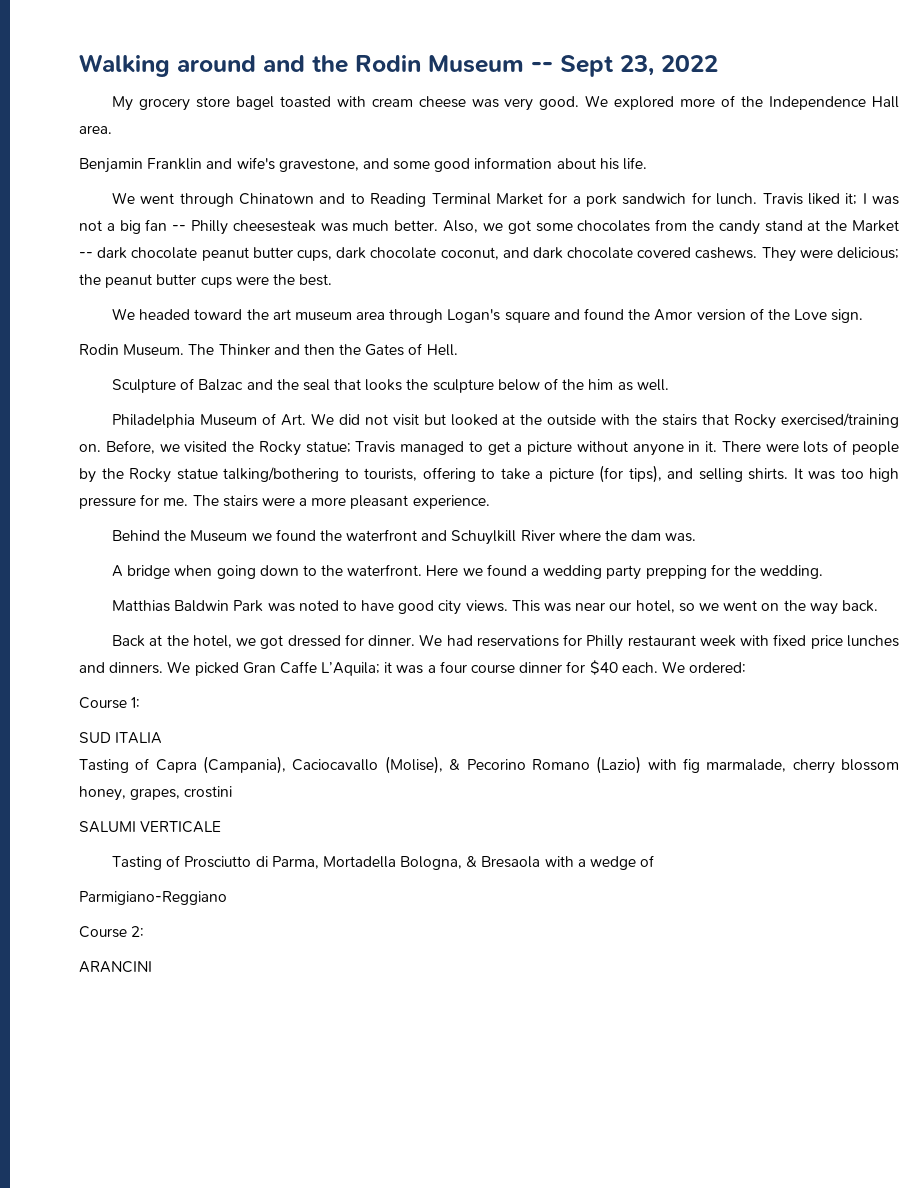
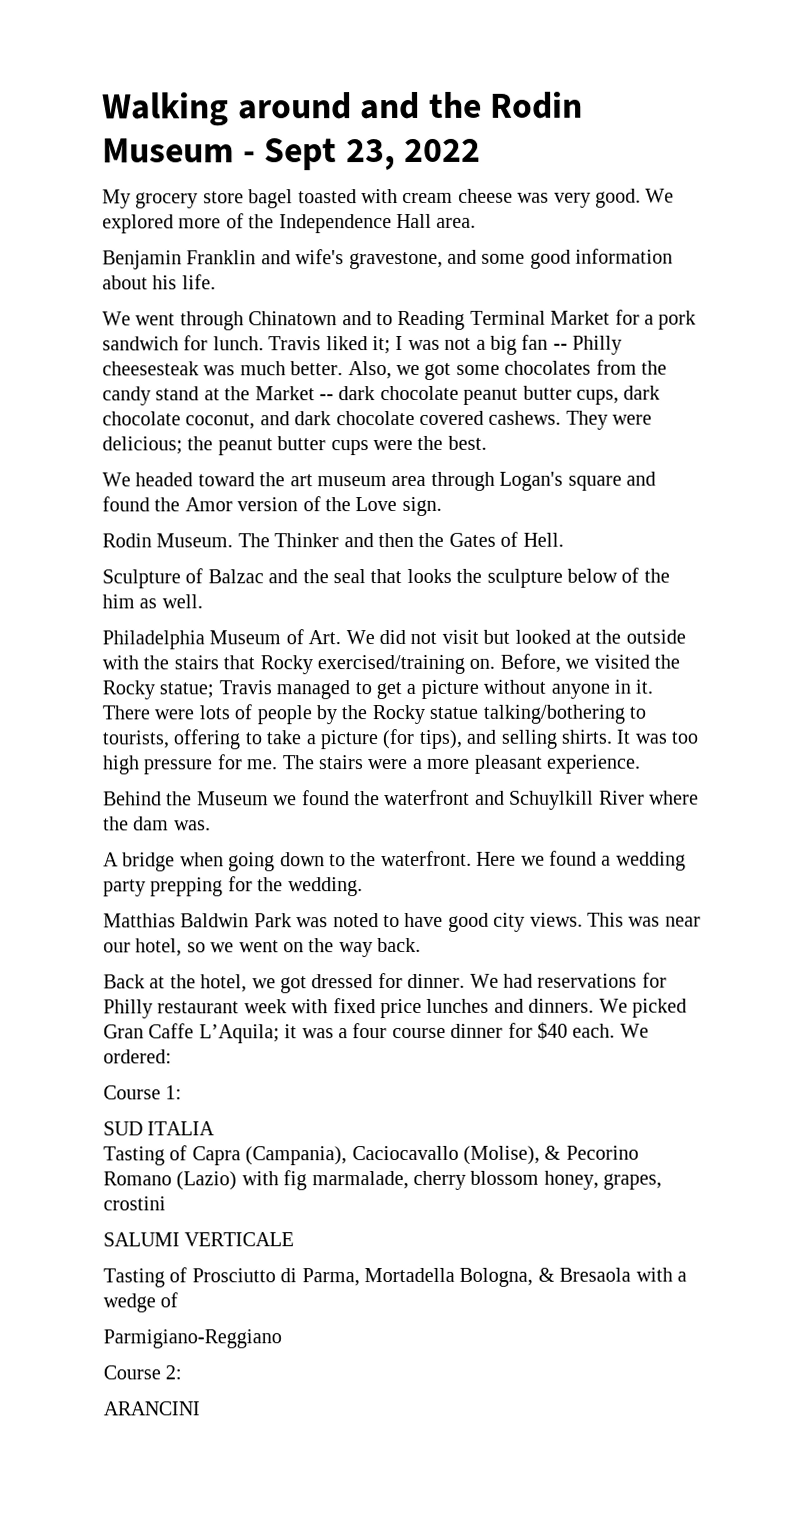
- Walking around and the Rodin Museum -- Sept 23, 2022
+ Walking around and the Rodin Museum - Sept 23, 2022

